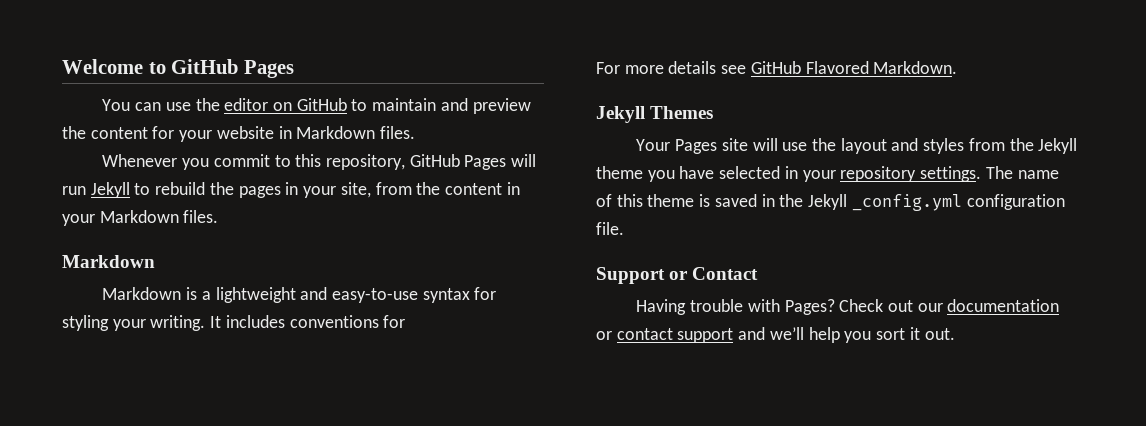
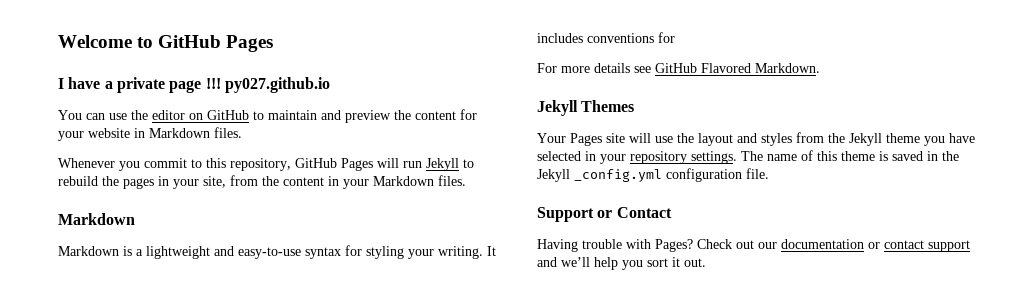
+ I have a private page !!! py027.github.io

